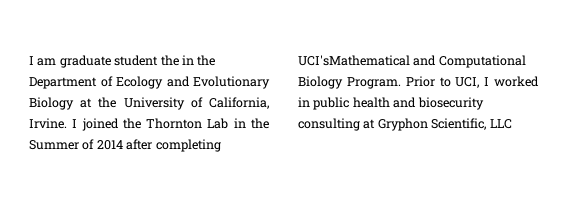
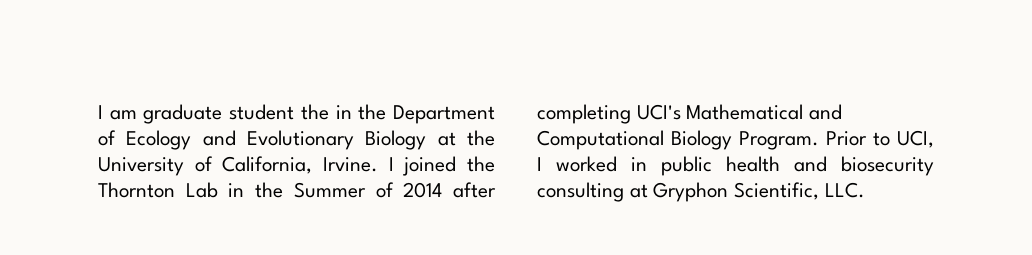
- I joined the Thornton Lab in the Summer of 2014 after completing UCI'sMathematical and Computational Biology Program.
+ I joined the Thornton Lab in the Summer of 2014 after completing UCI's Mathematical and Computational Biology Program.
- Prior to UCI, I worked in public health and biosecurity consulting at Gryphon Scientific, LLC
+ Prior to UCI, I worked in public health and biosecurity consulting at Gryphon Scientific, LLC.

